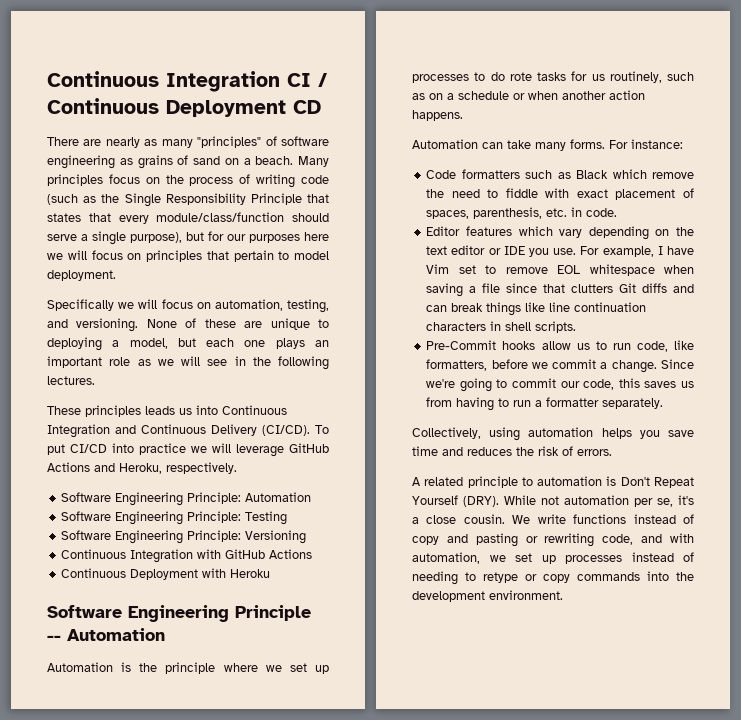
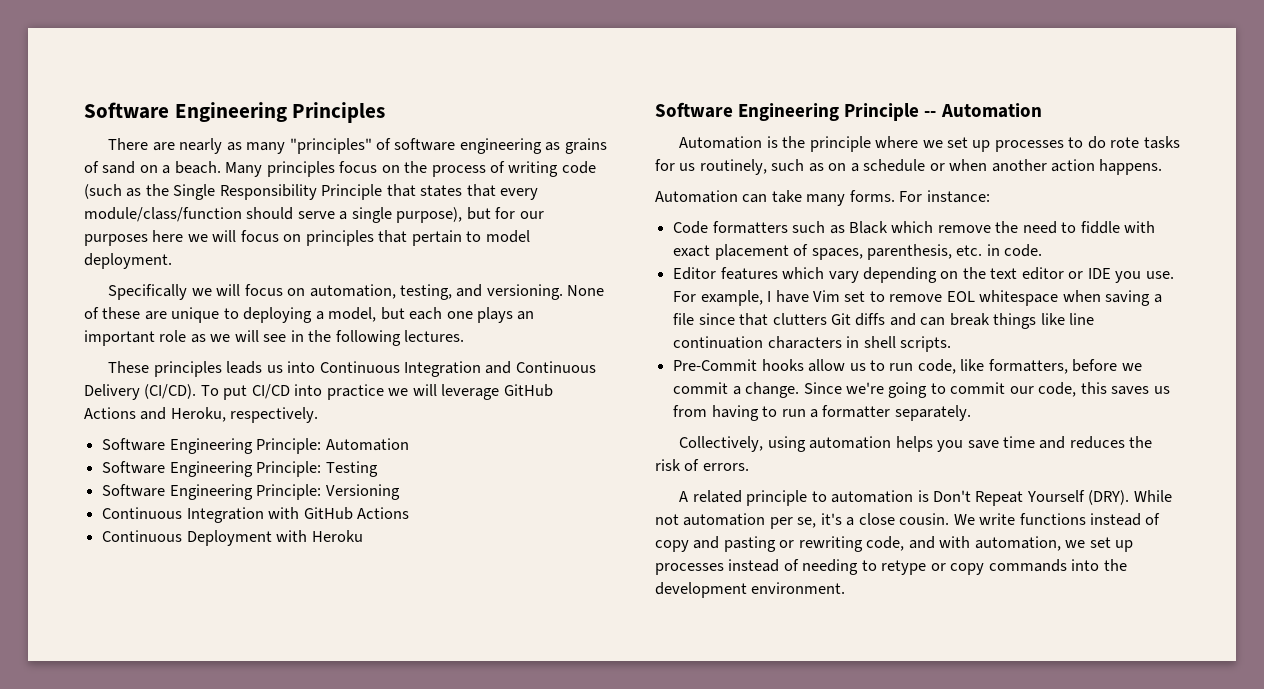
- Continuous Integration CI / Continuous Deployment CD
+ Software Engineering Principles

